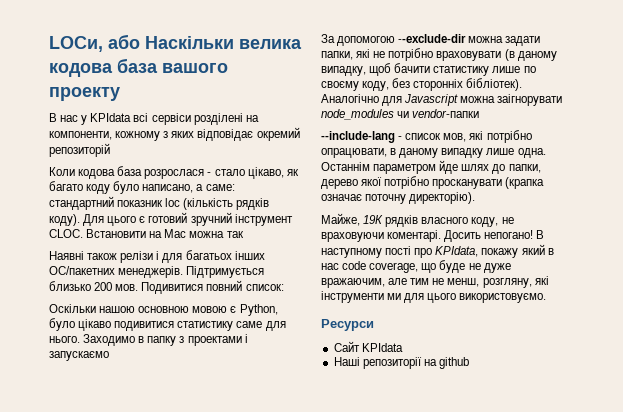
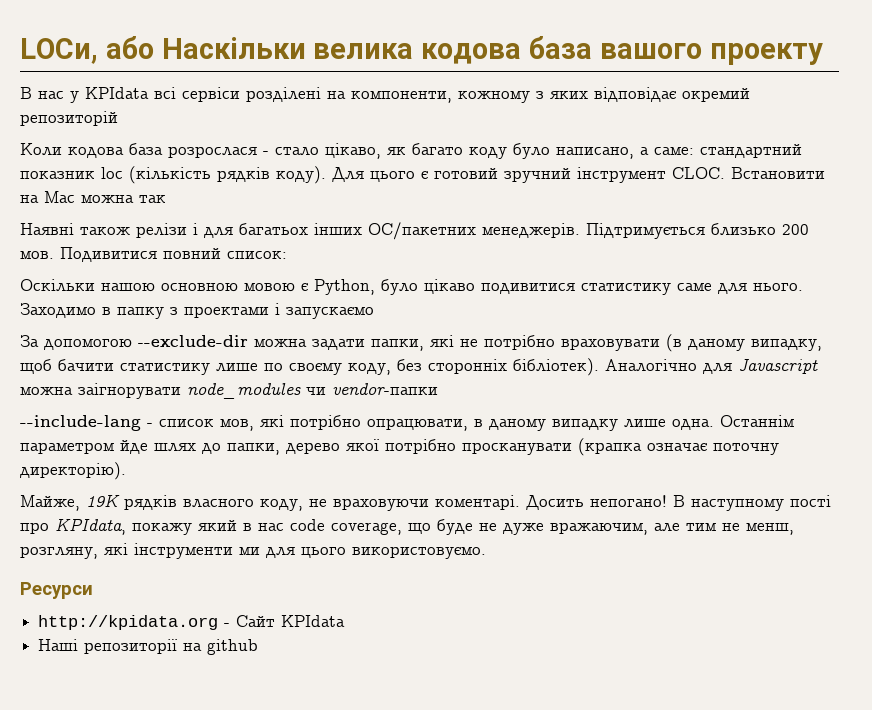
- Сайт KPIdata
+ http://kpidata.org - Сайт KPIdata

